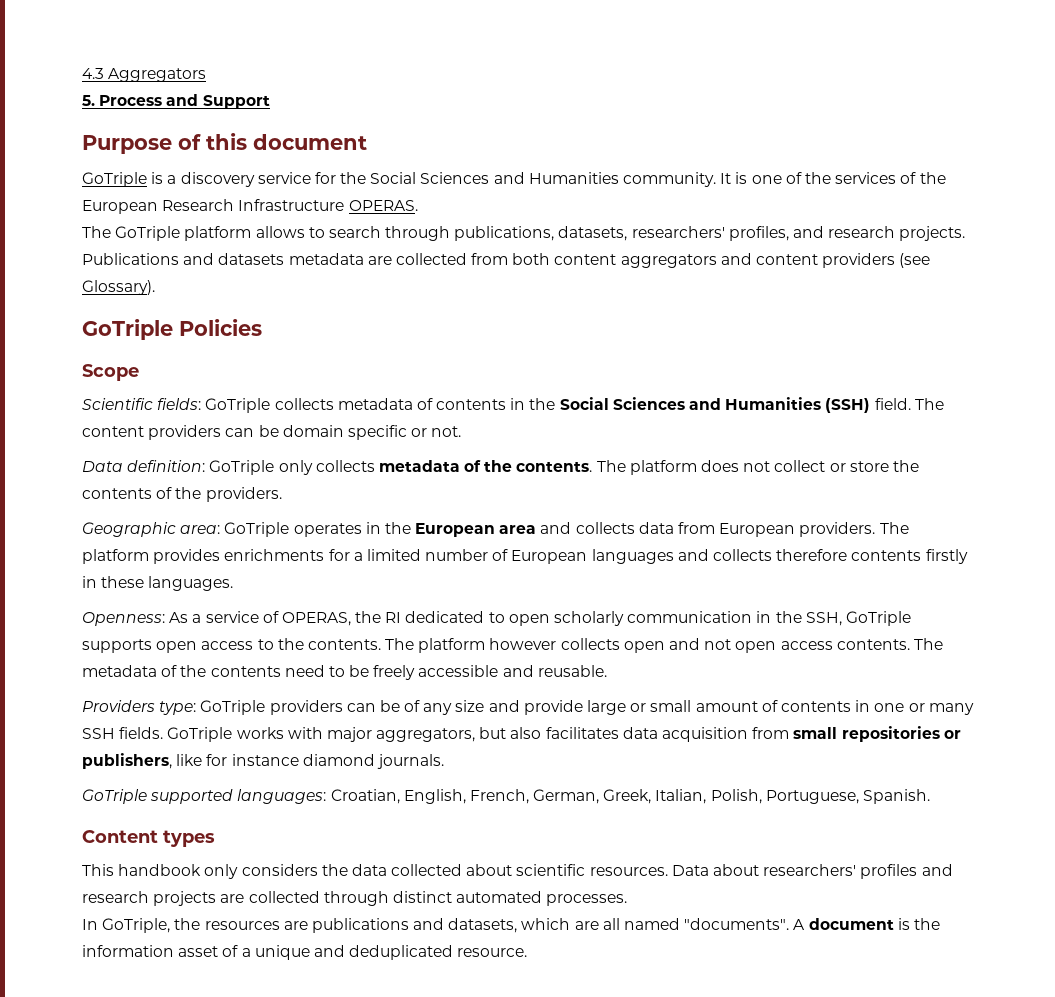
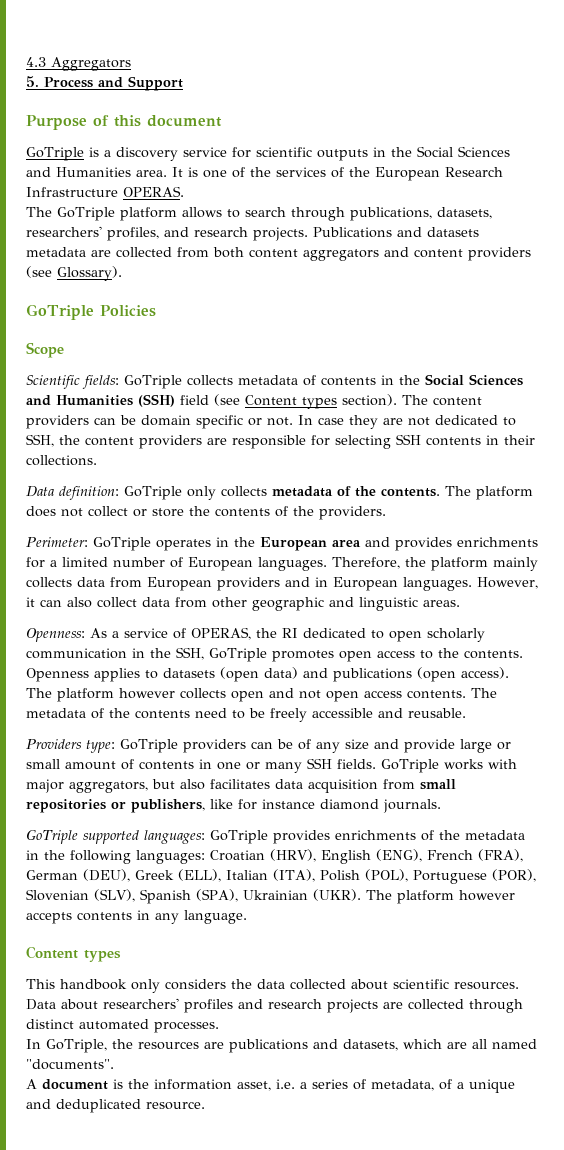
- GoTriple is a discovery service for the Social Sciences and Humanities community.
+ GoTriple is a discovery service for scientific outputs in the Social Sciences and Humanities area.
- Scientific fields: GoTriple collects metadata of contents in the Social Sciences and Humanities (SSH) field.
+ Scientific fields: GoTriple collects metadata of contents in the Social Sciences and Humanities (SSH) field (see Content types section).
+ In case they are not dedicated to SSH, the content providers are responsible for selecting SSH contents in their collections.
- Geographic area: GoTriple operates in the European area and collects data from European providers. The platform provides enrichments for a limited number of European languages and collects therefore contents firstly in these languages.
+ Perimeter: GoTriple operates in the European area and provides enrichments for a limited number of European languages. Therefore, the platform mainly collects data from European providers and in European languages. However, it can also collect data from other geographic and linguistic areas.
- Openness: As a service of OPERAS, the RI dedicated to open scholarly communication in the SSH, GoTriple supports open access to the contents.
+ Openness: As a service of OPERAS, the RI dedicated to open scholarly communication in the SSH, GoTriple promotes open access to the contents.
+ Openness applies to datasets (open data) and publications (open access).
- GoTriple supported languages: Croatian, English, French, German, Greek, Italian, Polish, Portuguese, Spanish.
+ GoTriple supported languages: GoTriple provides enrichments of the metadata in the following languages: Croatian (HRV), English (ENG), French (FRA), German (DEU), Greek (ELL), Italian (ITA), Polish (POL), Portuguese (POR), Slovenian (SLV), Spanish (SPA), Ukrainian (UKR). The platform however accepts contents in any language.
- In GoTriple, the resources are publications and datasets, which are all named "documents". A document is the information asset of a unique and deduplicated resource.
+ In GoTriple, the resources are publications and datasets, which are all named "documents".
+ A document is the information asset, i.e. a series of metadata, of a unique and deduplicated resource.

